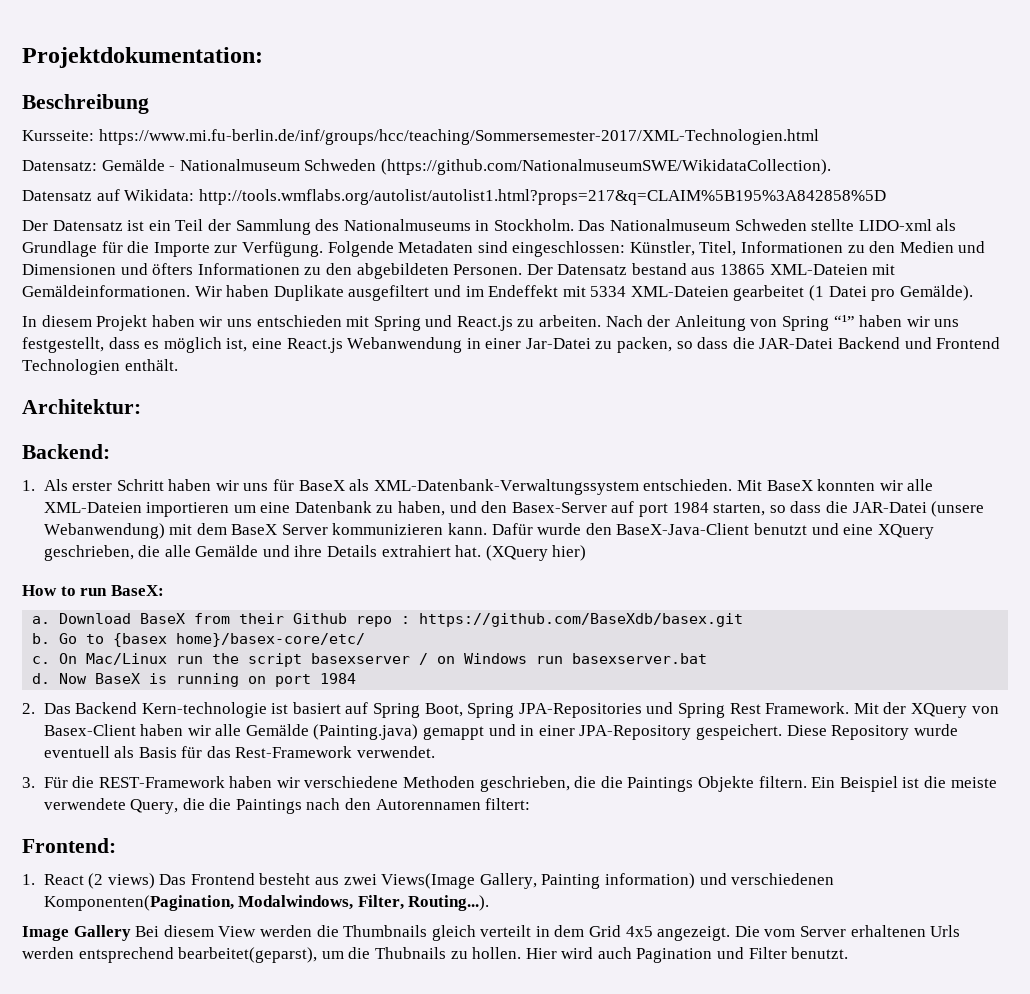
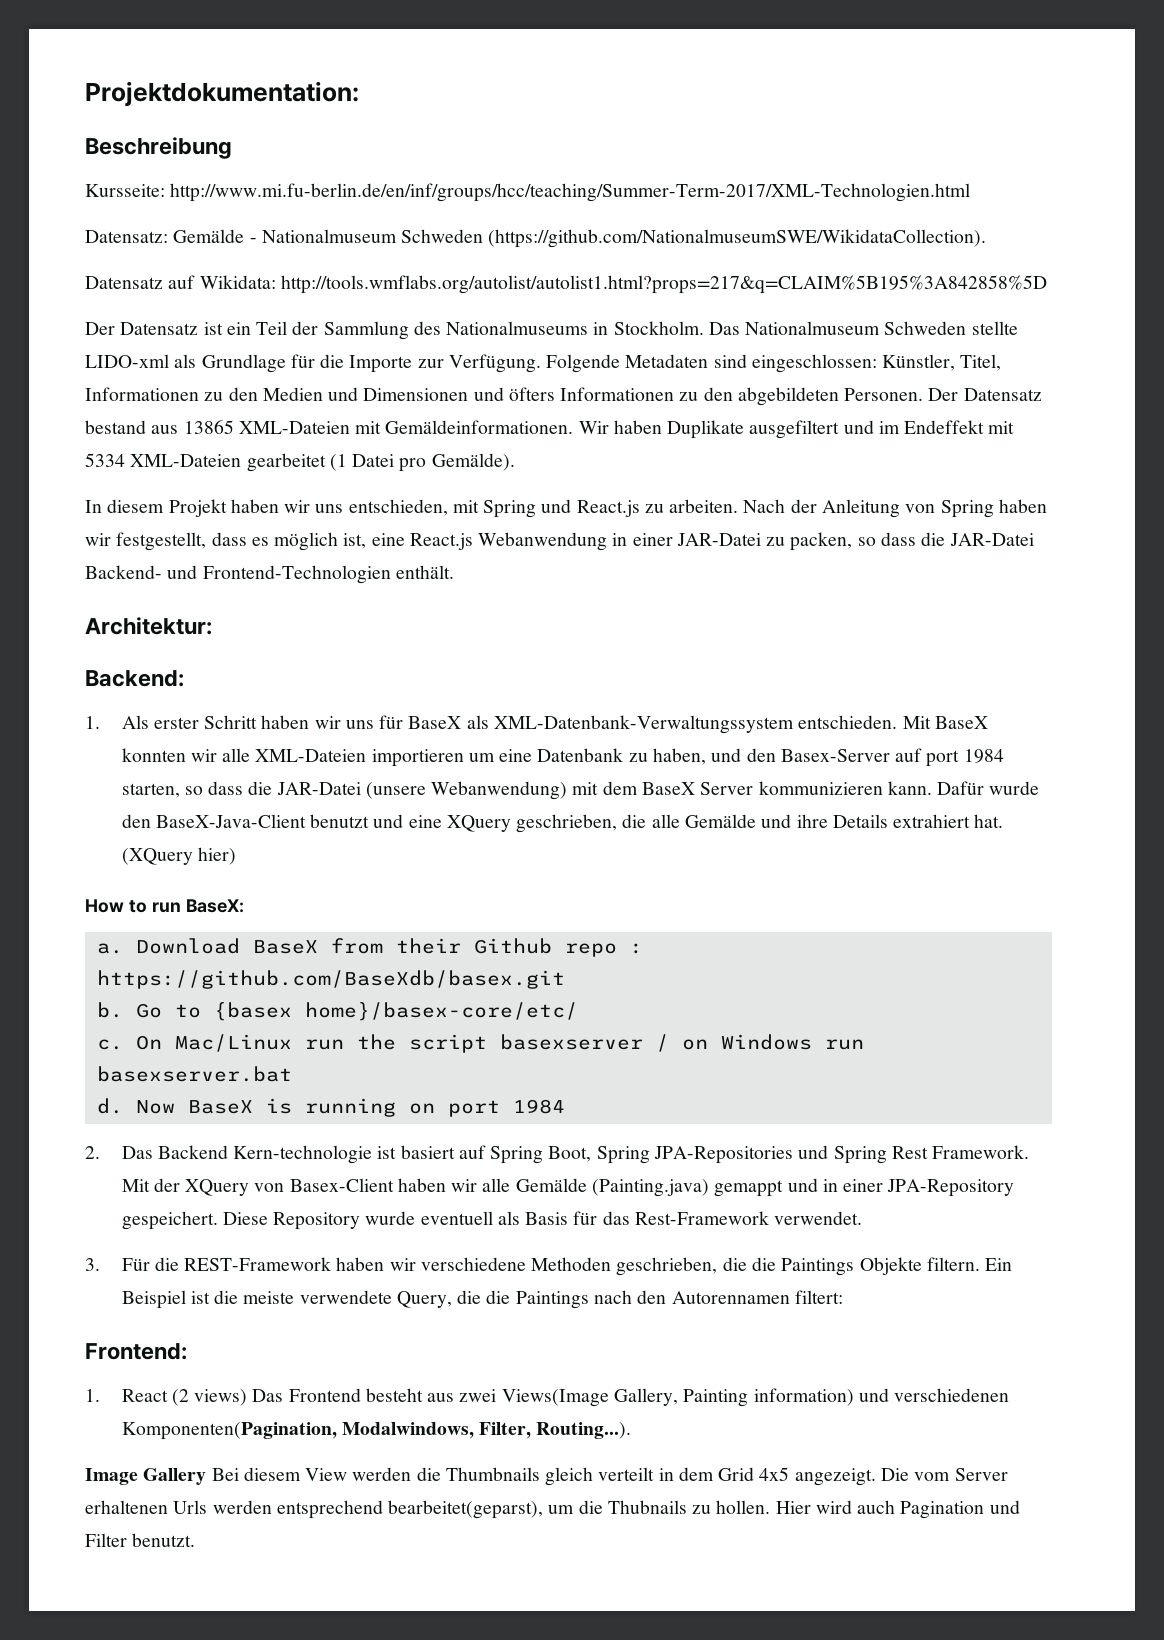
- Kursseite: https://www.mi.fu-berlin.de/inf/groups/hcc/teaching/Sommersemester-2017/XML-Technologien.html
+ Kursseite: http://www.mi.fu-berlin.de/en/inf/groups/hcc/teaching/Summer-Term-2017/XML-Technologien.html
- In diesem Projekt haben wir uns entschieden mit Spring und React.js zu arbeiten.
+ In diesem Projekt haben wir uns entschieden, mit Spring und React.js zu arbeiten.
- Nach der Anleitung von Spring “¹” haben wir uns festgestellt, dass es möglich ist, eine React.js Webanwendung in einer Jar-Datei zu packen, so dass die JAR-Datei Backend und Frontend Technologien enthält.
+ Nach der Anleitung von Spring haben wir festgestellt, dass es möglich ist, eine React.js Webanwendung in einer JAR-Datei zu packen, so dass die JAR-Datei Backend- und Frontend-Technologien enthält.

